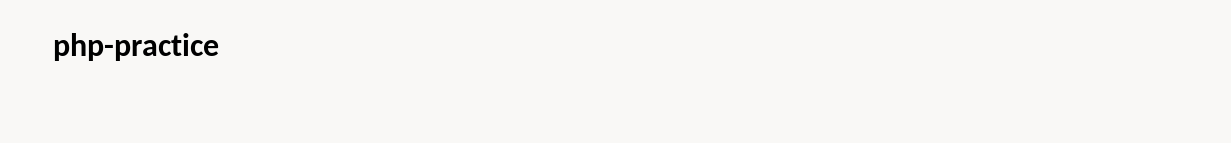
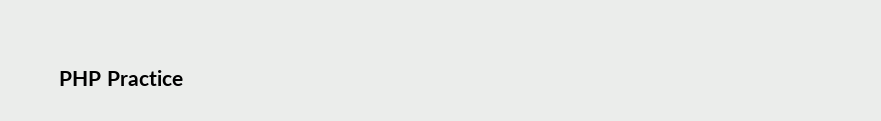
- php-practice
+ PHP Practice

